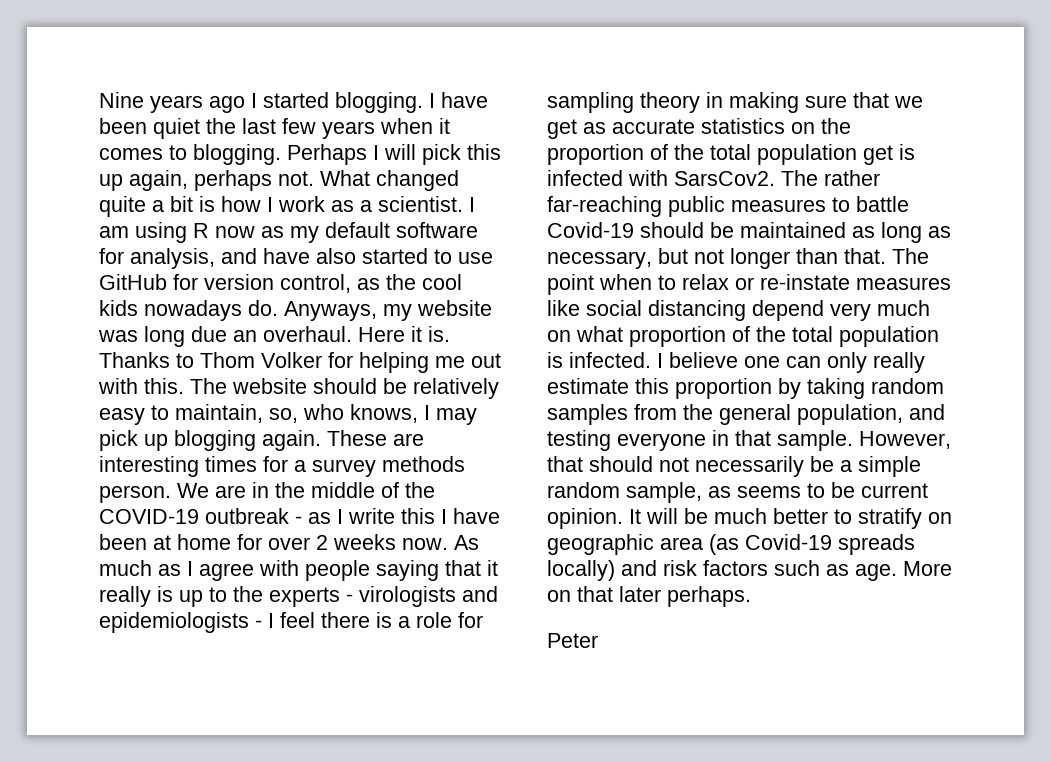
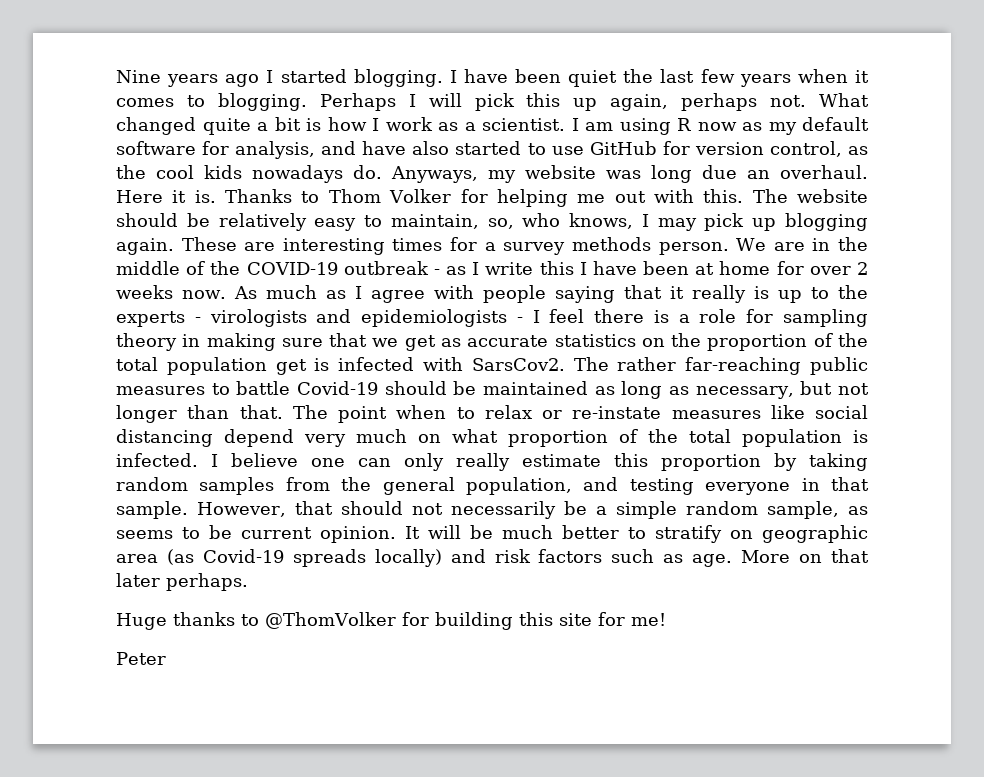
+ Huge thanks to @ThomVolker for building this site for me!

